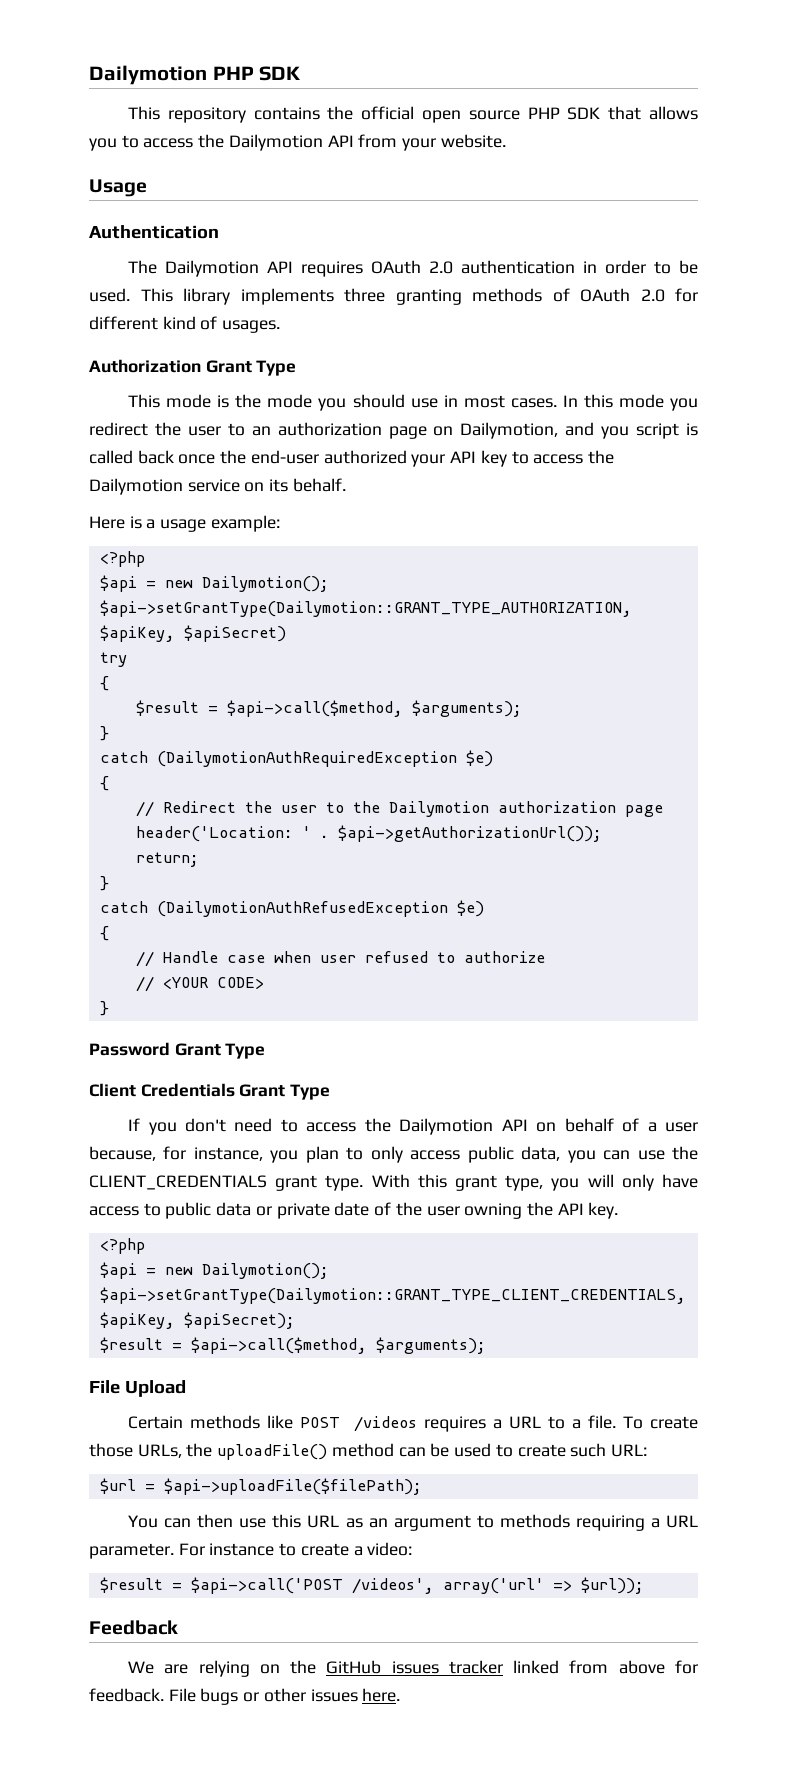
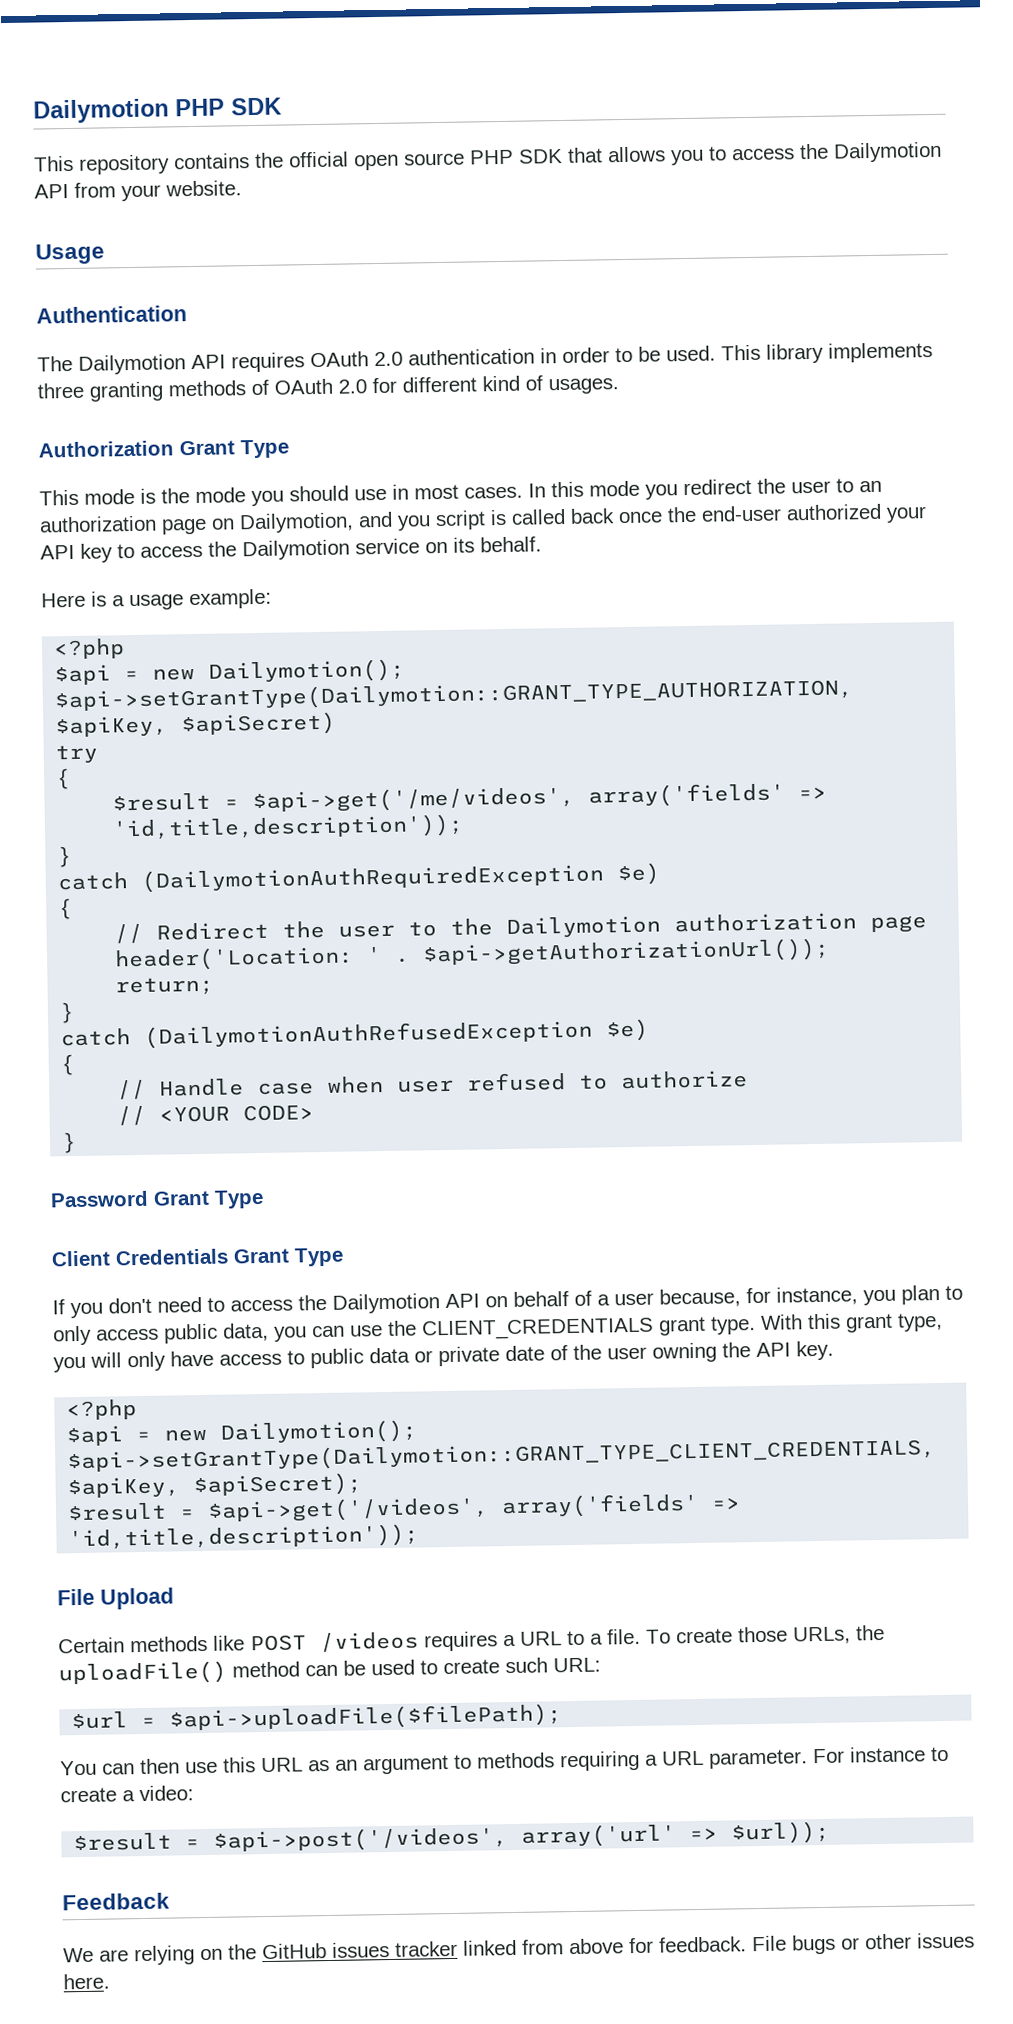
  try
  {
- $result = $api->call($method, $arguments);
+ $result = $api->get('/me/videos', array('fields' => 'id,title,description'));
  $api->setGrantType(Dailymotion::GRANT_TYPE_CLIENT_CREDENTIALS, $apiKey, $apiSecret);
- $result = $api->call($method, $arguments);
+ $result = $api->get('/videos', array('fields' => 'id,title,description'));
- $result = $api->call('POST /videos', array('url' => $url));
+ $result = $api->post('/videos', array('url' => $url));

